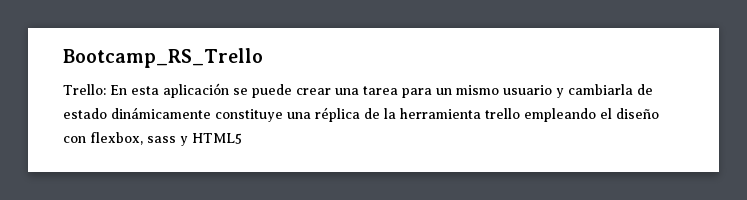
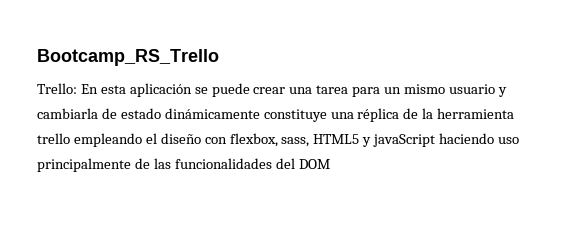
- Trello: En esta aplicación se puede crear una tarea para un mismo usuario y cambiarla de estado dinámicamente constituye una réplica de la herramienta trello empleando el diseño con flexbox, sass y HTML5
+ Trello: En esta aplicación se puede crear una tarea para un mismo usuario y cambiarla de estado dinámicamente constituye una réplica de la herramienta trello empleando el diseño con flexbox, sass, HTML5 y javaScript haciendo uso principalmente de las funcionalidades del DOM

